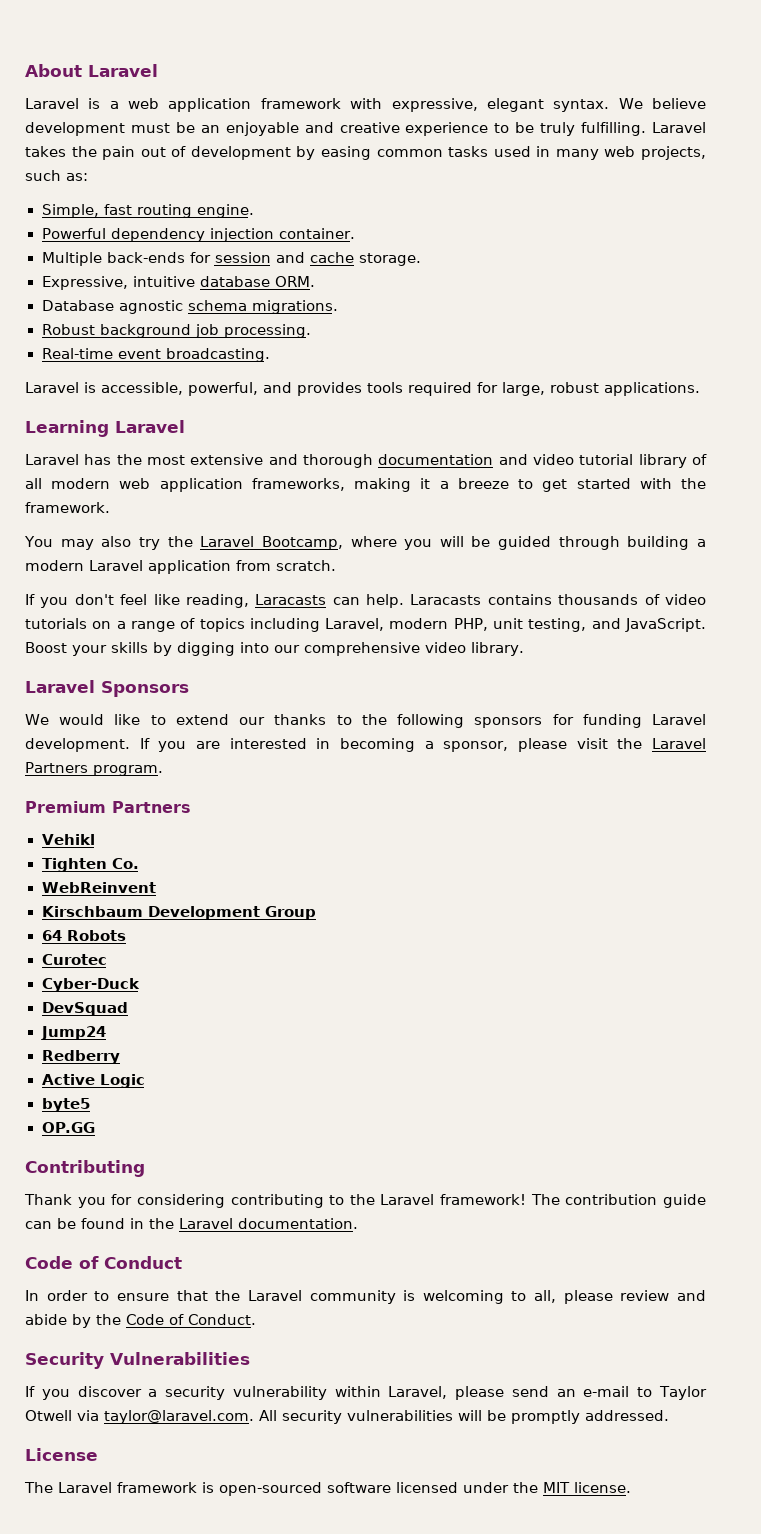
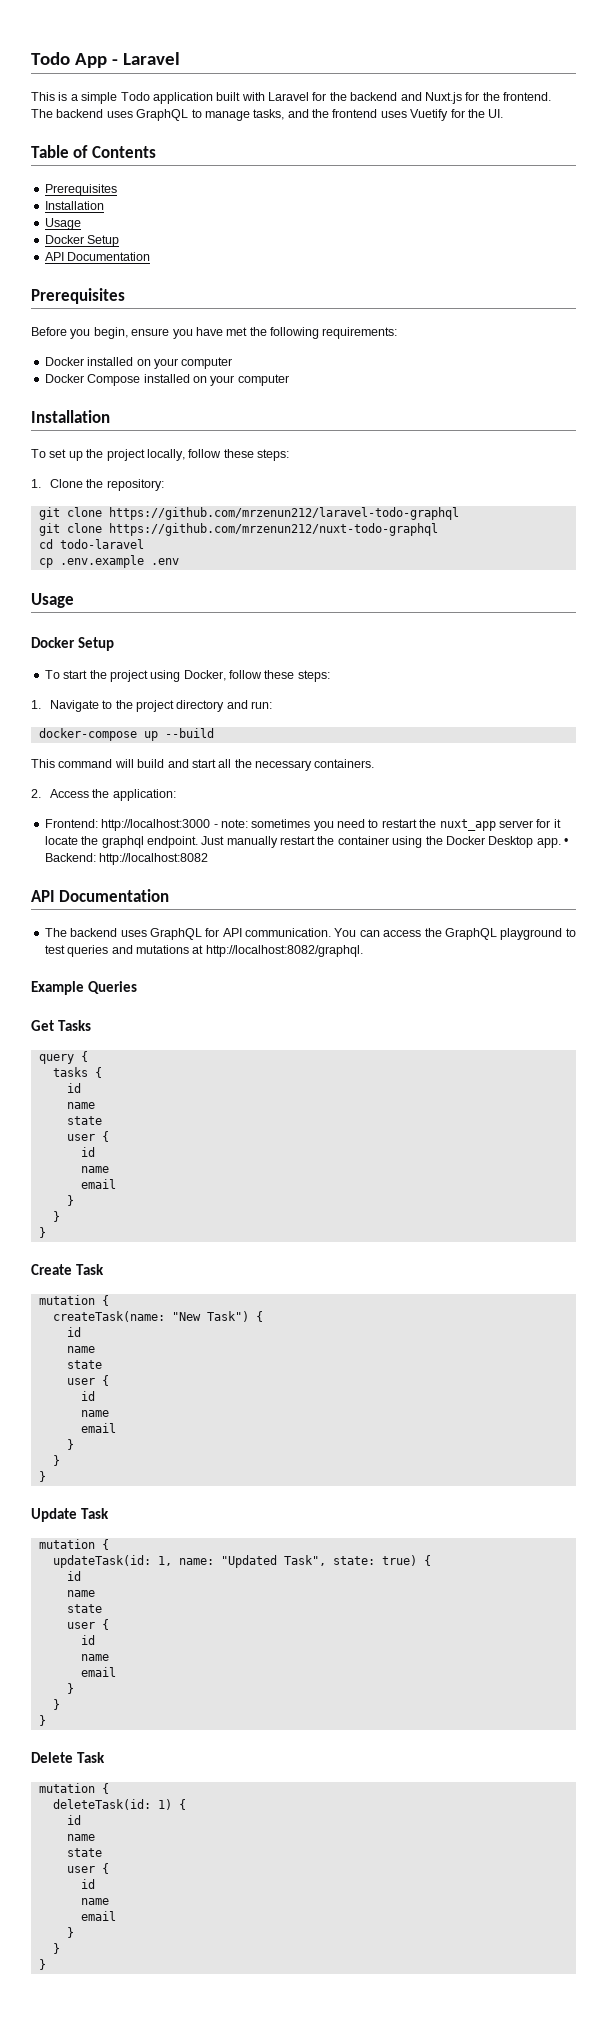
- About Laravel
- Laravel is a web application framework with expressive, elegant syntax. We believe development must be an enjoyable and creative experience to be truly fulfilling. Laravel takes the pain out of development by easing common tasks used in many web projects, such as:
- Simple, fast routing engine.
- Powerful dependency injection container.
- Multiple back-ends for session and cache storage.
- Expressive, intuitive database ORM.
- Database agnostic schema migrations.
- Robust background job processing.
- Real-time event broadcasting.
- Laravel is accessible, powerful, and provides tools required for large, robust applications.
- Learning Laravel
- Laravel has the most extensive and thorough documentation and video tutorial library of all modern web application frameworks, making it a breeze to get started with the framework.
- You may also try the Laravel Bootcamp, where you will be guided through building a modern Laravel application from scratch.
- If you don't feel like reading, Laracasts can help. Laracasts contains thousands of video tutorials on a range of topics including Laravel, modern PHP, unit testing, and JavaScript. Boost your skills by digging into our comprehensive video library.
- Laravel Sponsors
- We would like to extend our thanks to the following sponsors for funding Laravel development. If you are interested in becoming a sponsor, please visit the Laravel Partners program.
- Premium Partners
- Vehikl
- Tighten Co.
- WebReinvent
- Kirschbaum Development Group
- 64 Robots
- Curotec
- Cyber-Duck
- DevSquad
- Jump24
- Redberry
- Active Logic
- byte5
- OP.GG
- Contributing
- Thank you for considering contributing to the Laravel framework! The contribution guide can be found in the Laravel documentation.
- Code of Conduct
- In order to ensure that the Laravel community is welcoming to all, please review and abide by the Code of Conduct.
- Security Vulnerabilities
- If you discover a security vulnerability within Laravel, please send an e-mail to Taylor Otwell via taylor@laravel.com. All security vulnerabilities will be promptly addressed.
- License
- The Laravel framework is open-sourced software licensed under the MIT license.
+ Todo App - Laravel
+ This is a simple Todo application built with Laravel for the backend and Nuxt.js for the frontend. The backend uses GraphQL to manage tasks, and the frontend uses Vuetify for the UI.
+ Table of Contents
+ Prerequisites
+ Installation
+ Usage
+ Docker Setup
+ API Documentation
+ Prerequisites
+ Before you begin, ensure you have met the following requirements:
+ Docker installed on your computer
+ Docker Compose installed on your computer
+ Installation
+ To set up the project locally, follow these steps:
+ 1. Clone the repository:
+ git clone https://github.com/mrzenun212/laravel-todo-graphql
+ git clone https://github.com/mrzenun212/nuxt-todo-graphql
+ cd todo-laravel
+ cp .env.example .env
+ Usage
+ Docker Setup
+ To start the project using Docker, follow these steps:
+ 1. Navigate to the project directory and run:
+ docker-compose up --build
+ This command will build and start all the necessary containers.
+ 2. Access the application:
+ Frontend: http://localhost:3000 - note: sometimes you need to restart the nuxt_app server for it locate the graphql endpoint. Just manually restart the container using the Docker Desktop app. • Backend: http://localhost:8082
+ API Documentation
+ The backend uses GraphQL for API communication. You can access the GraphQL playground to test queries and mutations at http://localhost:8082/graphql.
+ Example Queries
+ Get Tasks
+ query {
+ tasks {
+ id
+ name
+ state
+ user {
+ id
+ name
+ email
+ }
+ }
+ }
+ Create Task
+ mutation {
+ createTask(name: "New Task") {
+ id
+ name
+ state
+ user {
+ id
+ name
+ email
+ }
+ }
+ }
+ Update Task
+ mutation {
+ updateTask(id: 1, name: "Updated Task", state: true) {
+ id
+ name
+ state
+ user {
+ id
+ name
+ email
+ }
+ }
+ }
+ Delete Task
+ mutation {
+ deleteTask(id: 1) {
+ id
+ name
+ state
+ user {
+ id
+ name
+ email
+ }
+ }
+ }

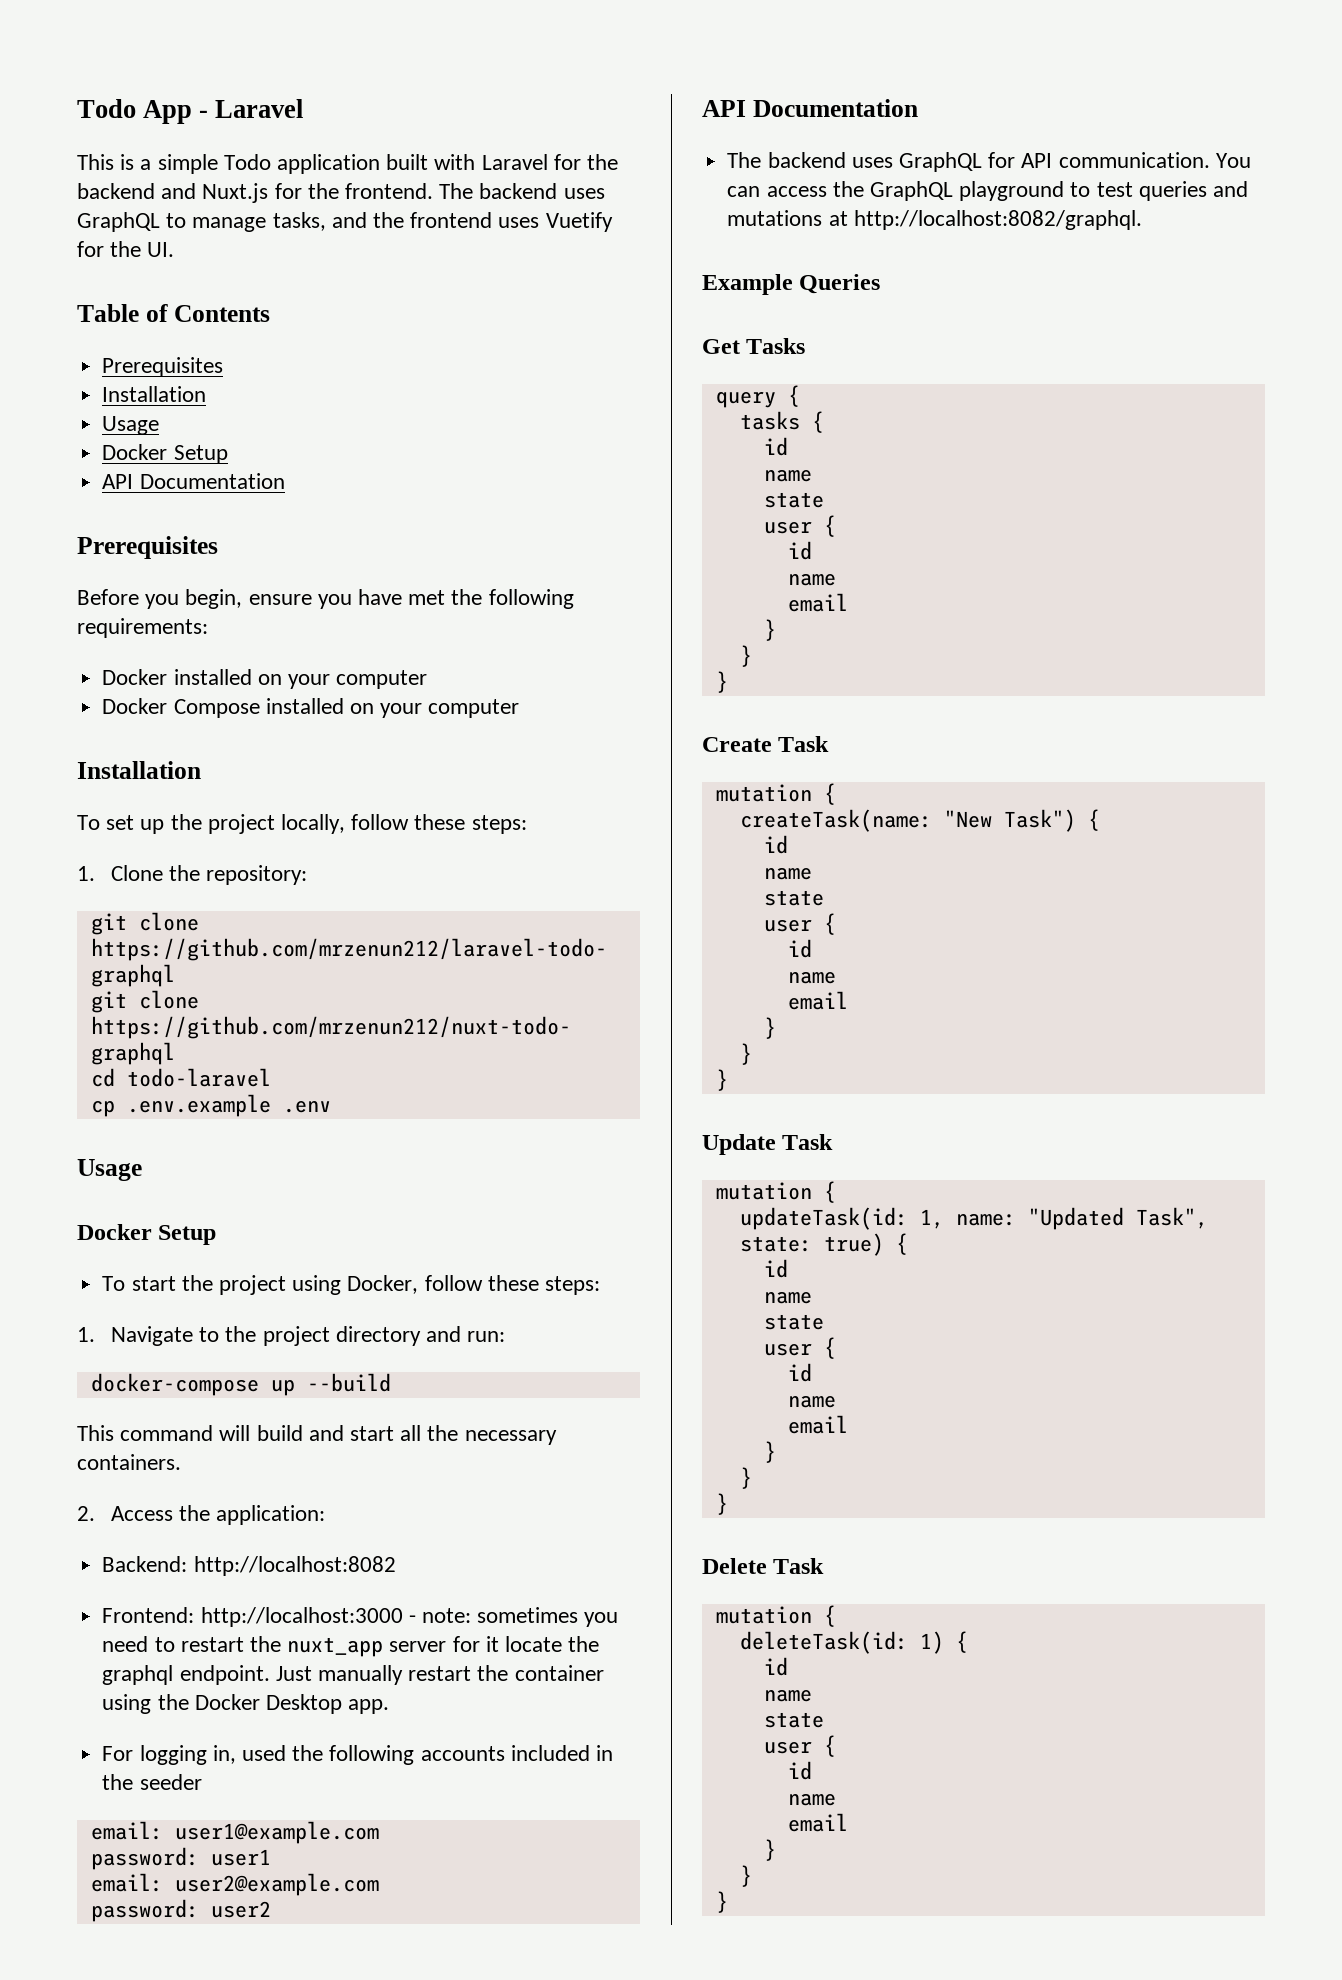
+ Backend: http://localhost:8082
- Just manually restart the container using the Docker Desktop app. • Backend: http://localhost:8082
+ Just manually restart the container using the Docker Desktop app.
+ For logging in, used the following accounts included in the seeder
+ email: user1@example.com
+ password: user1
+ email: user2@example.com
+ password: user2

